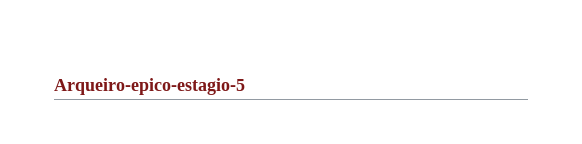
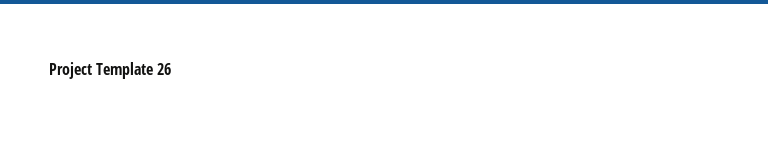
- Arqueiro-epico-estagio-5
+ Project Template 26

